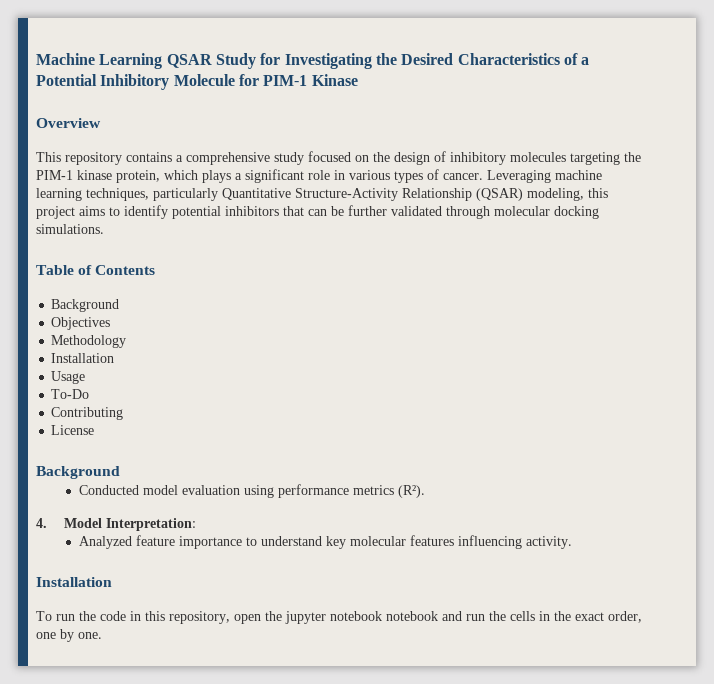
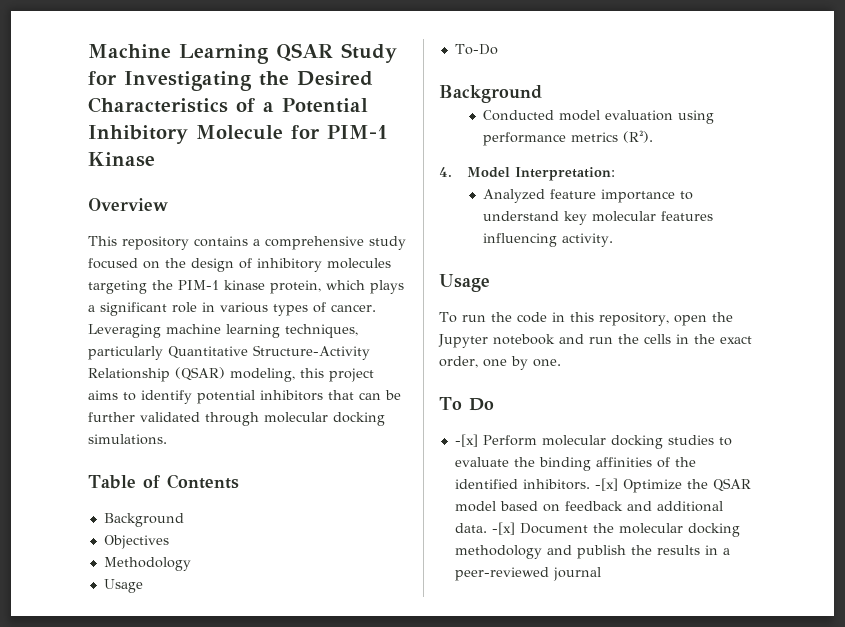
  Methodology
- Installation
- Contributing
- License
  Analyzed feature importance to understand key molecular features influencing activity.
- Installation
+ Usage
- To run the code in this repository, open the jupyter notebook notebook and run the cells in the exact order, one by one.
+ To run the code in this repository, open the Jupyter notebook and run the cells in the exact order, one by one.
+ To Do
+ -[x] Perform molecular docking studies to evaluate the binding affinities of the identified inhibitors. -[x] Optimize the QSAR model based on feedback and additional data. -[x] Document the molecular docking methodology and publish the results in a peer-reviewed journal

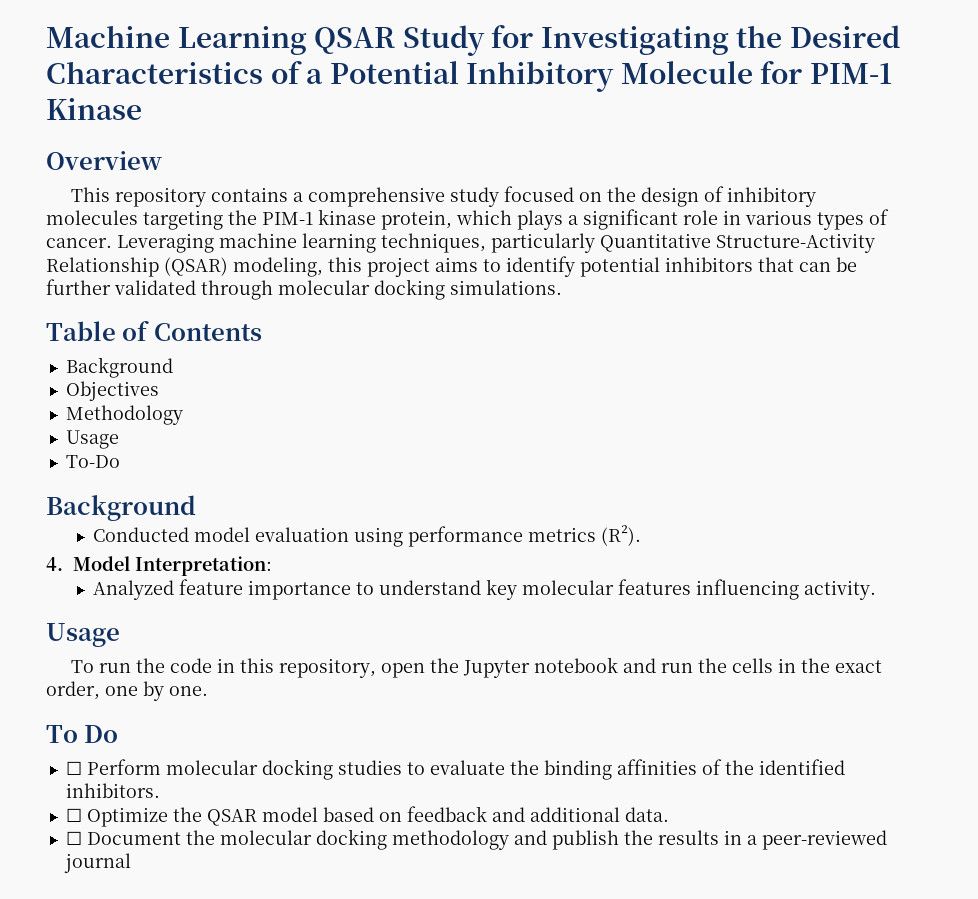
- -[x] Perform molecular docking studies to evaluate the binding affinities of the identified inhibitors. -[x] Optimize the QSAR model based on feedback and additional data. -[x] Document the molecular docking methodology and publish the results in a peer-reviewed journal
+ ☐ Perform molecular docking studies to evaluate the binding affinities of the identified inhibitors.
+ ☐ Optimize the QSAR model based on feedback and additional data.
+ ☐ Document the molecular docking methodology and publish the results in a peer-reviewed journal

